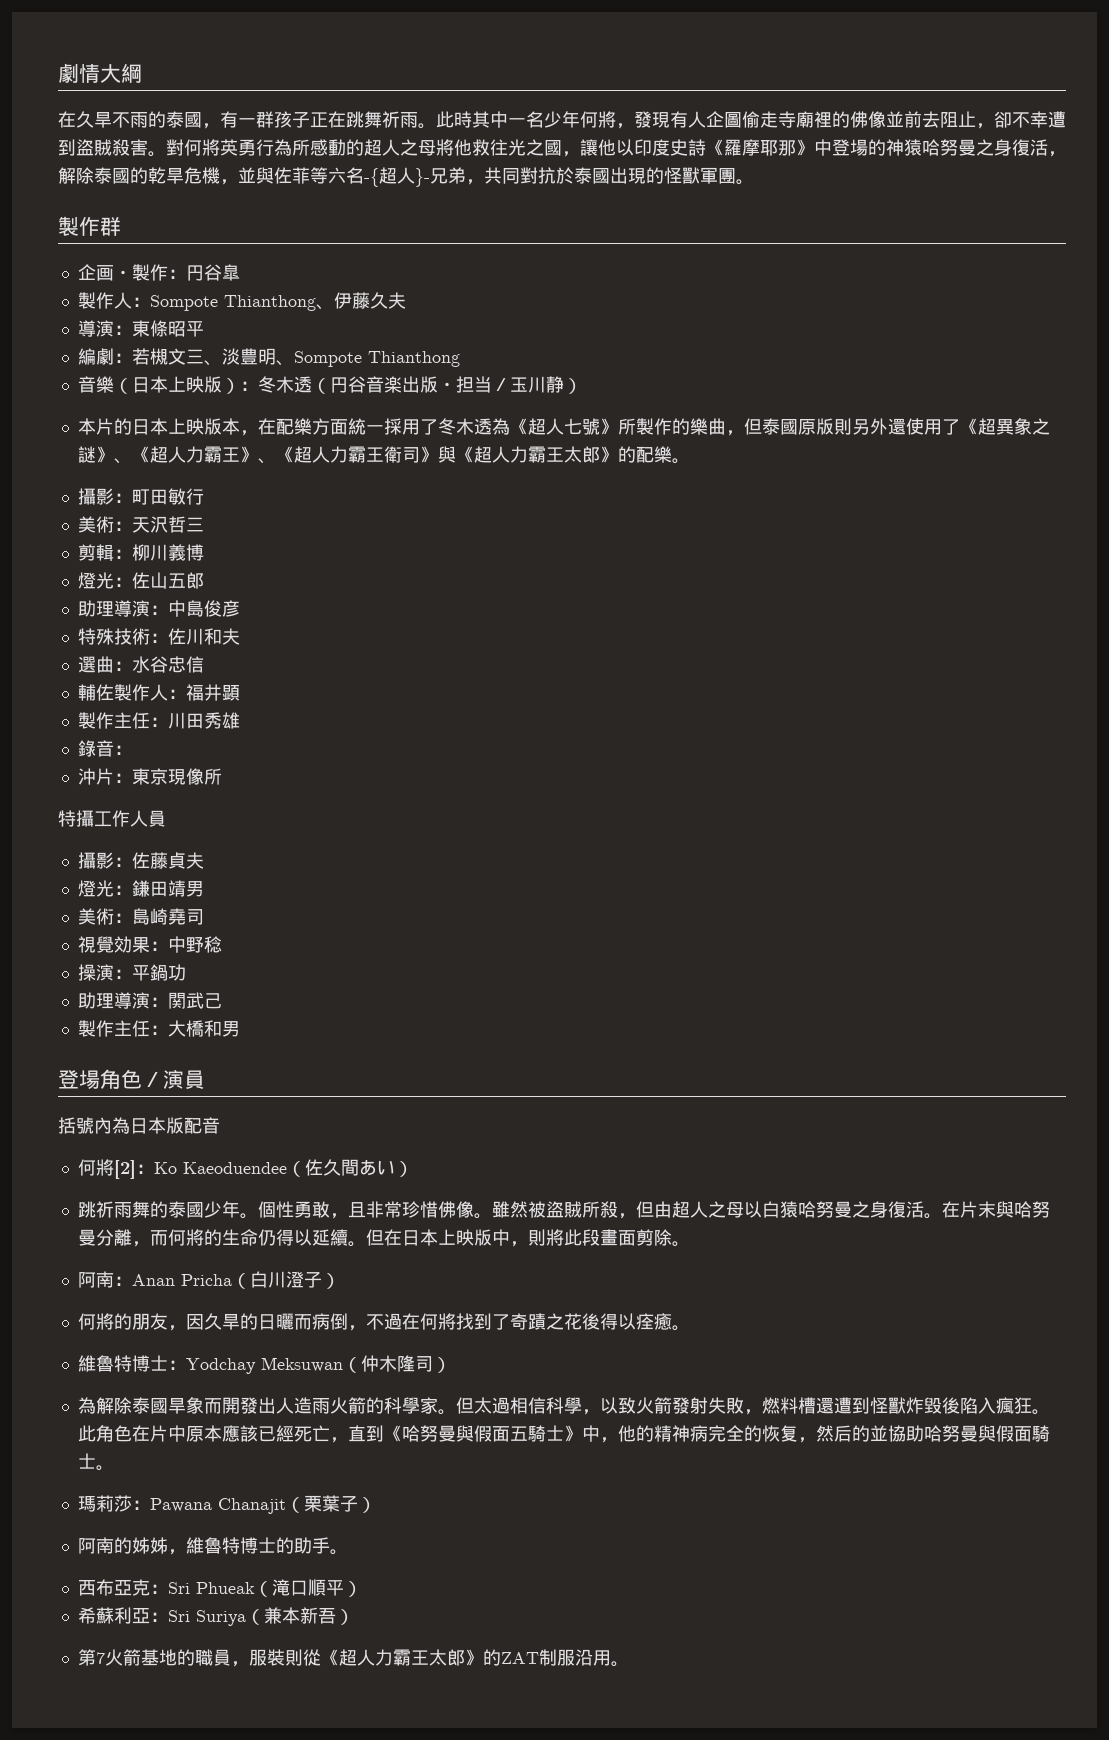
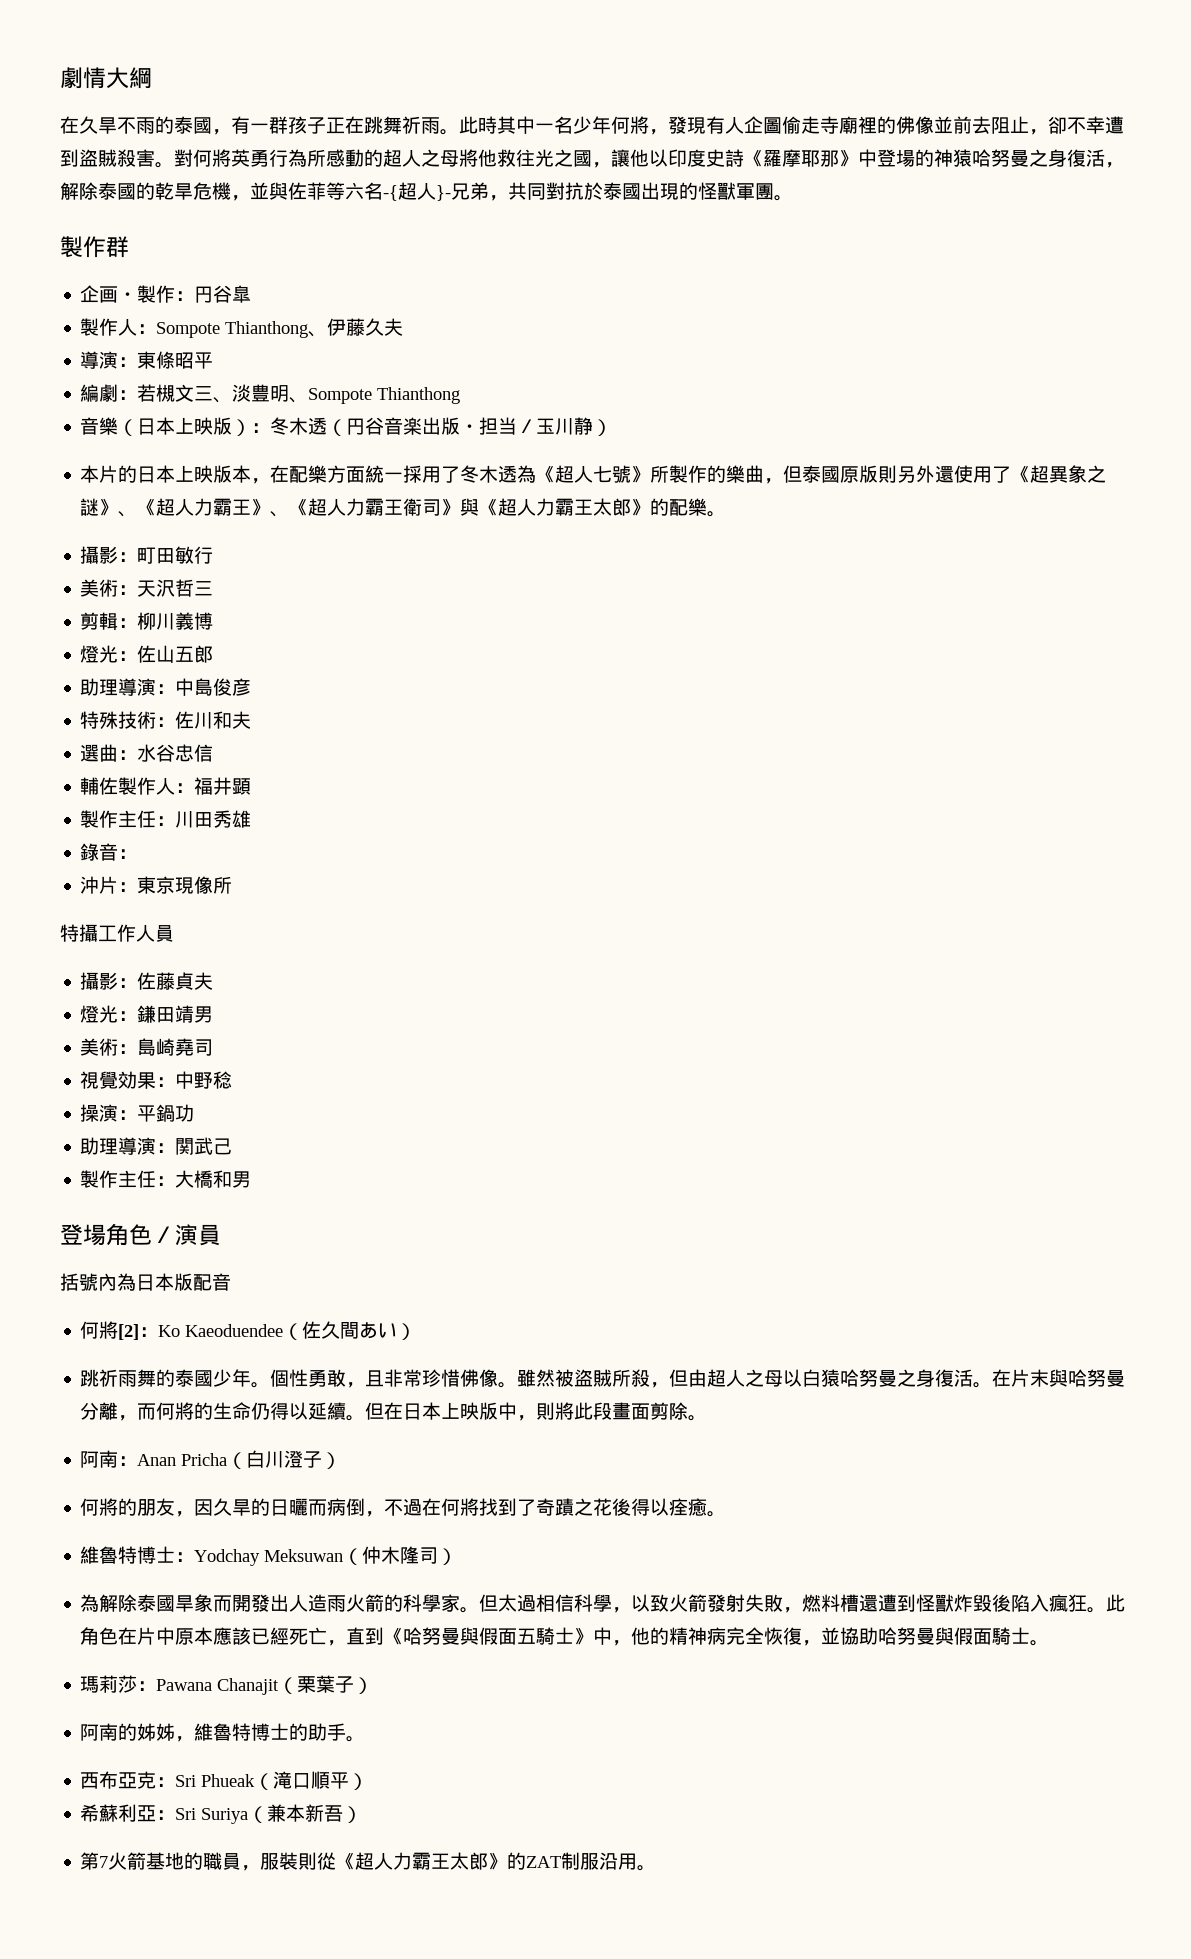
- 此角色在片中原本應該已經死亡，直到《哈努曼與假面五騎士》中，他的精神病完全的恢复，然后的並協助哈努曼與假面騎士。
+ 此角色在片中原本應該已經死亡，直到《哈努曼與假面五騎士》中，他的精神病完全恢復，並協助哈努曼與假面騎士。

